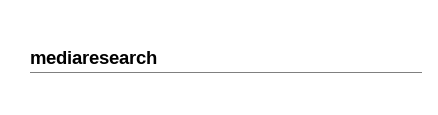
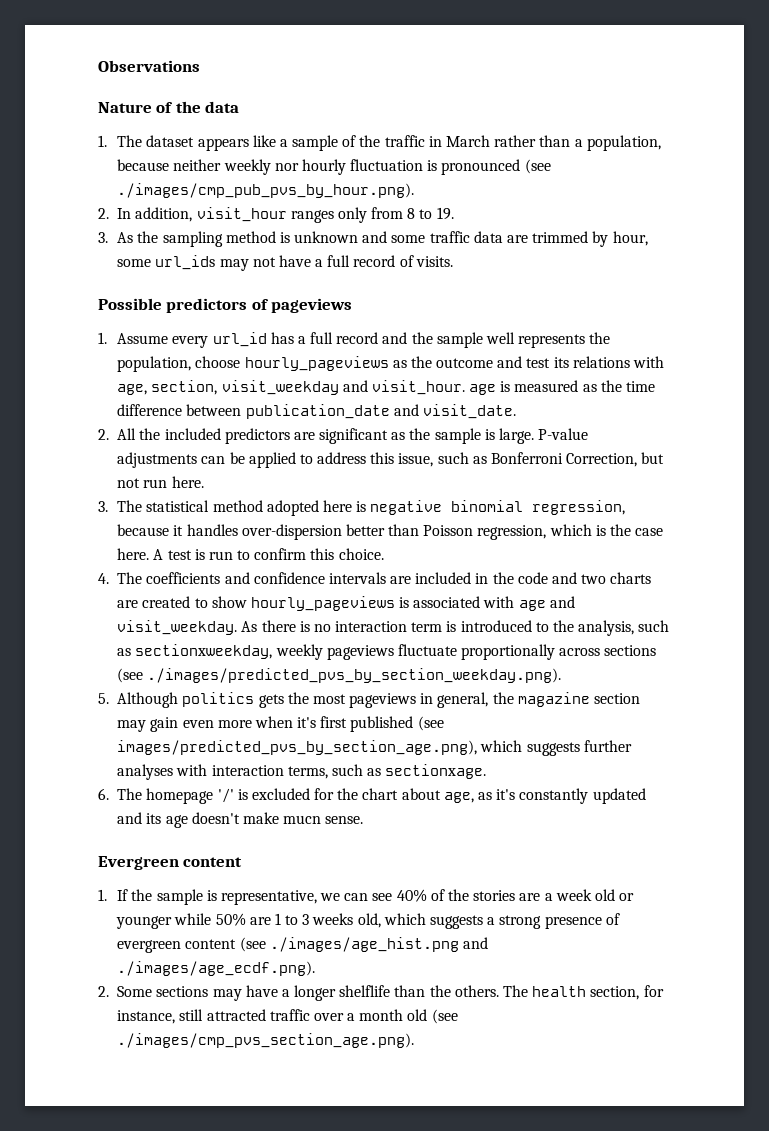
- mediaresearch
+ Observations
+ Nature of the data
+ 1. The dataset appears like a sample of the traffic in March rather than a population, because neither weekly nor hourly fluctuation is pronounced (see ./images/cmp_pub_pvs_by_hour.png).
+ 2. In addition, visit_hour ranges only from 8 to 19.
+ 3. As the sampling method is unknown and some traffic data are trimmed by hour, some url_ids may not have a full record of visits.
+ Possible predictors of pageviews
+ 1. Assume every url_id has a full record and the sample well represents the population, choose hourly_pageviews as the outcome and test its relations with age, section, visit_weekday and visit_hour. age is measured as the time difference between publication_date and visit_date.
+ 2. All the included predictors are significant as the sample is large. P-value adjustments can be applied to address this issue, such as Bonferroni Correction, but not run here.
+ 3. The statistical method adopted here is negative binomial regression, because it handles over-dispersion better than Poisson regression, which is the case here. A test is run to confirm this choice.
+ 4. The coefficients and confidence intervals are included in the code and two charts are created to show hourly_pageviews is associated with age and visit_weekday. As there is no interaction term is introduced to the analysis, such as sectionxweekday, weekly pageviews fluctuate proportionally across sections (see ./images/predicted_pvs_by_section_weekday.png).
+ 5. Although politics gets the most pageviews in general, the magazine section may gain even more when it's first published (see images/predicted_pvs_by_section_age.png), which suggests further analyses with interaction terms, such as sectionxage.
+ 6. The homepage '/' is excluded for the chart about age, as it's constantly updated and its age doesn't make mucn sense.
+ Evergreen content
+ 1. If the sample is representative, we can see 40% of the stories are a week old or younger while 50% are 1 to 3 weeks old, which suggests a strong presence of evergreen content (see ./images/age_hist.png and ./images/age_ecdf.png).
+ 2. Some sections may have a longer shelflife than the others. The health section, for instance, still attracted traffic over a month old (see ./images/cmp_pvs_section_age.png).

